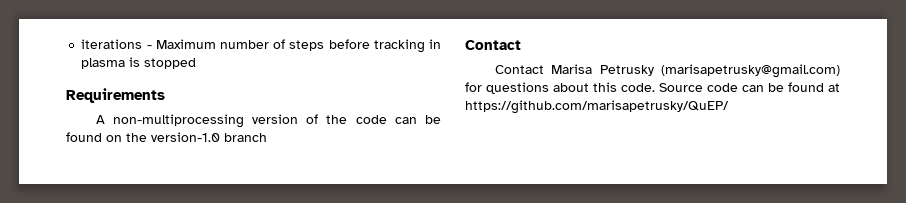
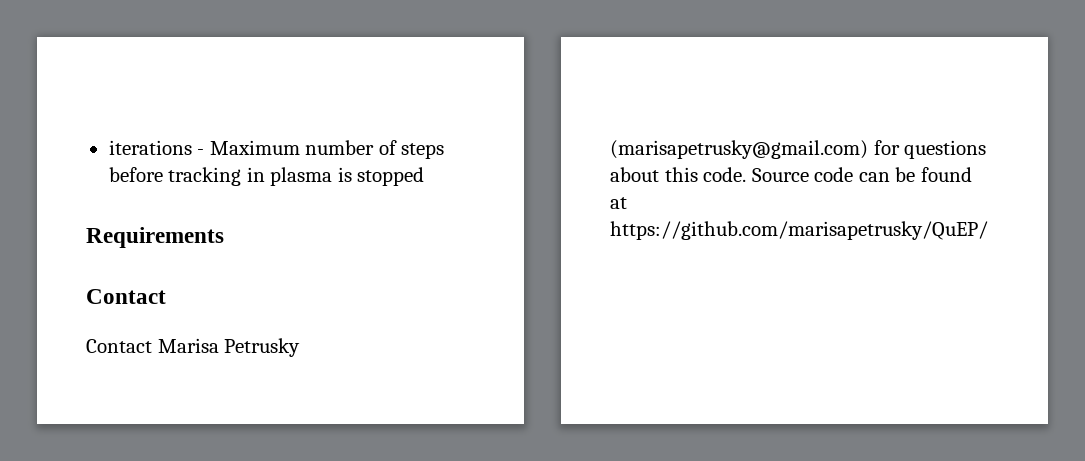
- A non-multiprocessing version of the code can be found on the version-1.0 branch

